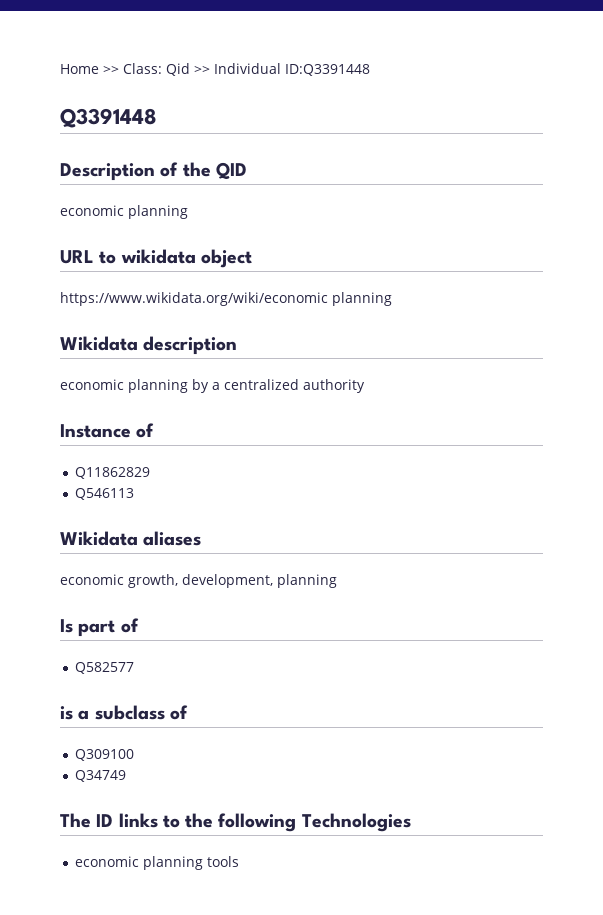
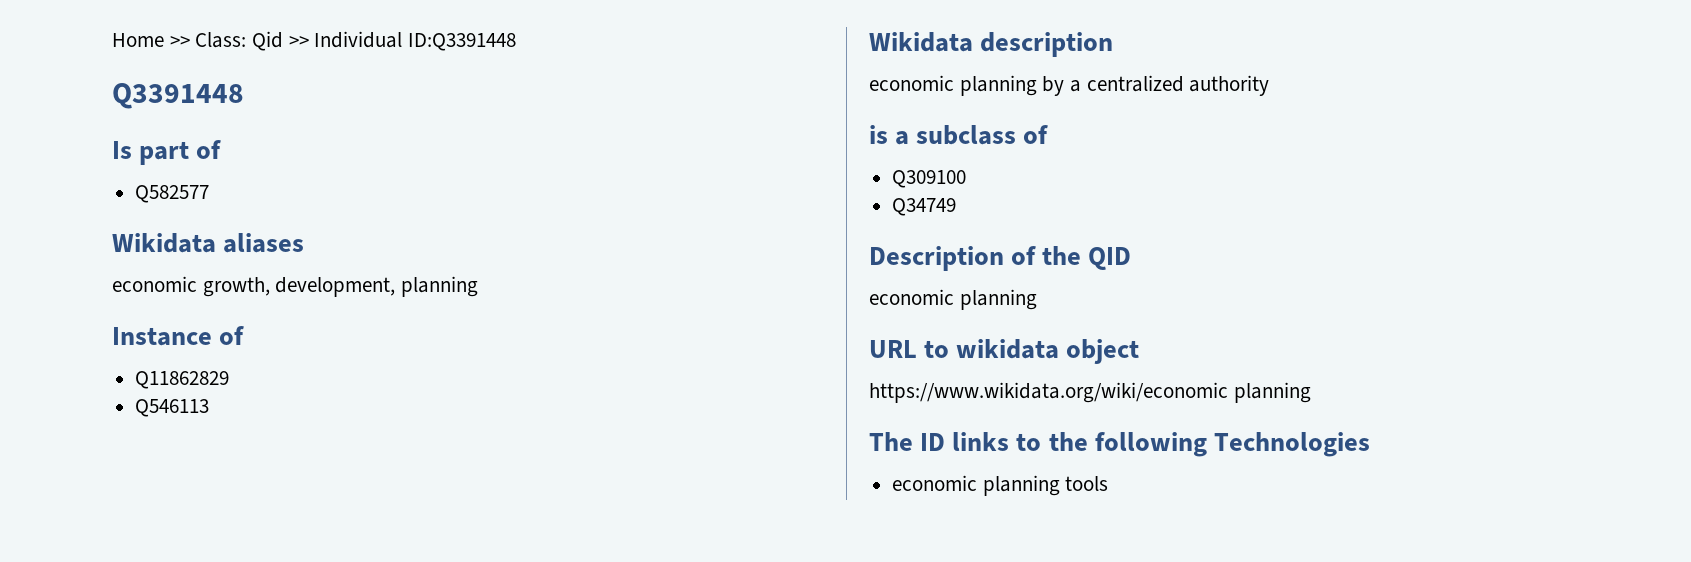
+ Is part of
+ Q582577
+ Wikidata aliases
+ economic growth, development, planning
+ Instance of
+ Q11862829
+ Q546113
+ Wikidata description
+ economic planning by a centralized authority
+ is a subclass of
+ Q309100
+ Q34749
- Wikidata description
- economic planning by a centralized authority
- Instance of
- Q11862829
- Q546113
- Wikidata aliases
- economic growth, development, planning
- Is part of
- Q582577
- is a subclass of
- Q309100
- Q34749

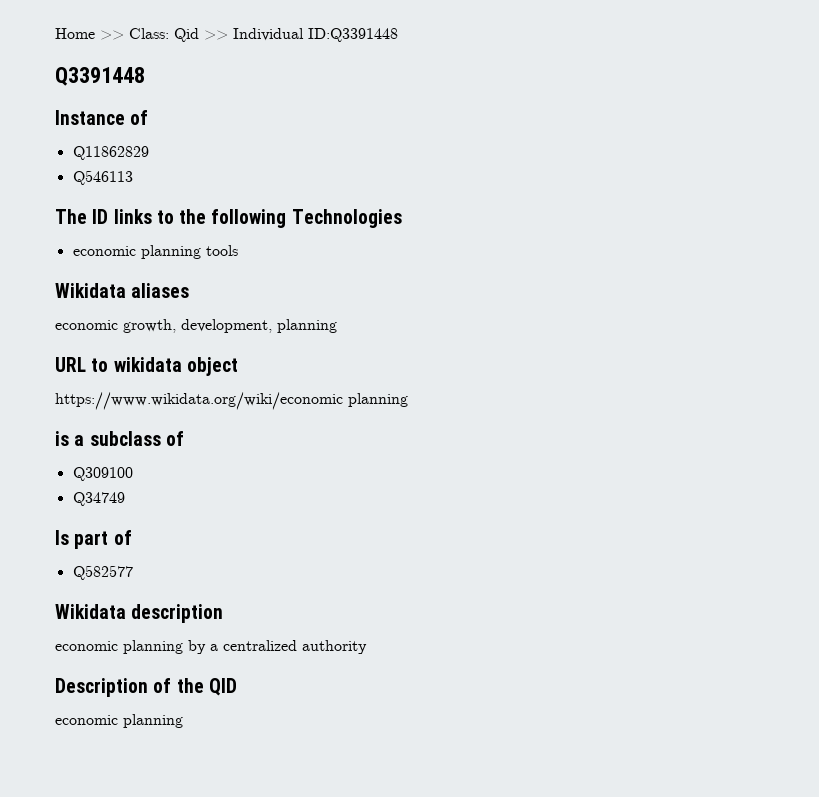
- Is part of
- Q582577
- Wikidata aliases
- economic growth, development, planning
  Instance of
  Q11862829
  Q546113
- Wikidata description
- economic planning by a centralized authority
- is a subclass of
- Q309100
- Q34749
- Description of the QID
- economic planning
- URL to wikidata object
- https://www.wikidata.org/wiki/economic planning
+ Wikidata aliases
+ economic growth, development, planning
+ URL to wikidata object
+ https://www.wikidata.org/wiki/economic planning
+ is a subclass of
+ Q309100
+ Q34749
+ Is part of
+ Q582577
+ Wikidata description
+ economic planning by a centralized authority
+ Description of the QID
+ economic planning

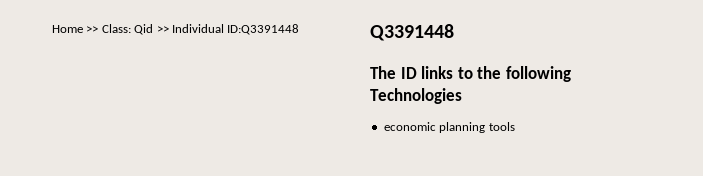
- Instance of
- Q11862829
- Q546113
- Wikidata aliases
- economic growth, development, planning
- URL to wikidata object
- https://www.wikidata.org/wiki/economic planning
- is a subclass of
- Q309100
- Q34749
- Is part of
- Q582577
- Wikidata description
- economic planning by a centralized authority
- Description of the QID
- economic planning

